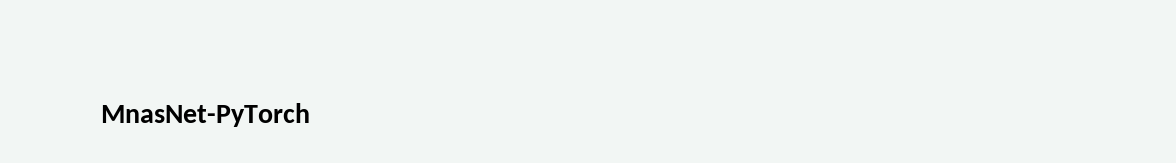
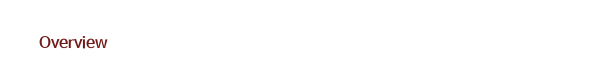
- MnasNet-PyTorch
+ Overview

